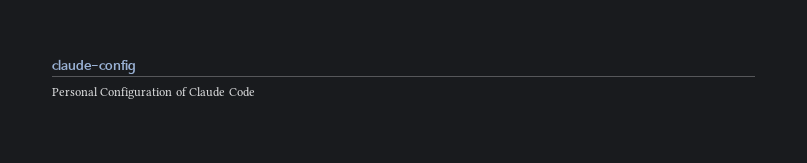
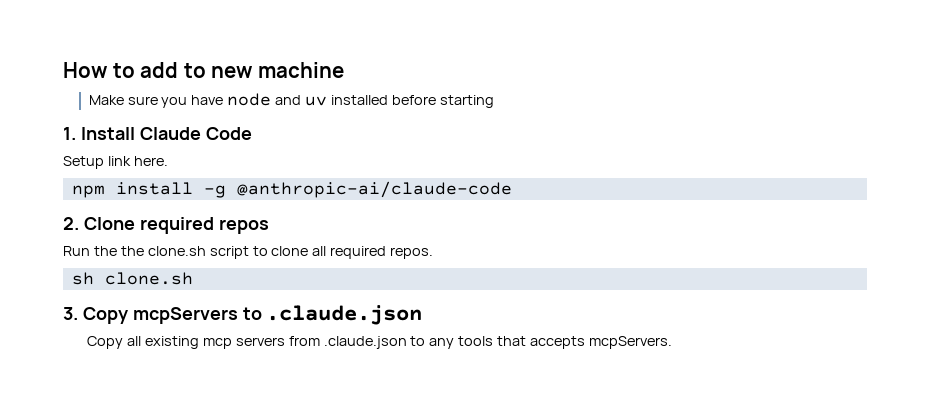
- claude-config
- Personal Configuration of Claude Code
+ How to add to new machine
+ Make sure you have node and uv installed before starting
+ 1. Install Claude Code
+ Setup link here.
+ npm install -g @anthropic-ai/claude-code
+ 2. Clone required repos
+ Run the the clone.sh script to clone all required repos.
+ sh clone.sh
+ 3. Copy mcpServers to .claude.json
+ Copy all existing mcp servers from .claude.json to any tools that accepts mcpServers.

